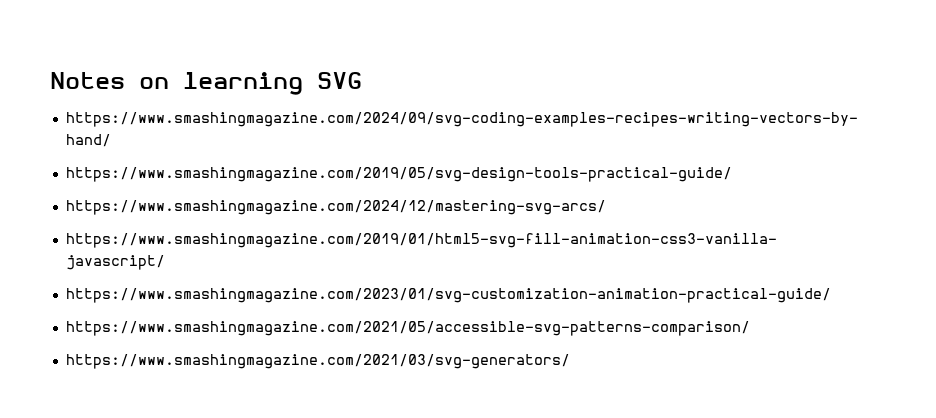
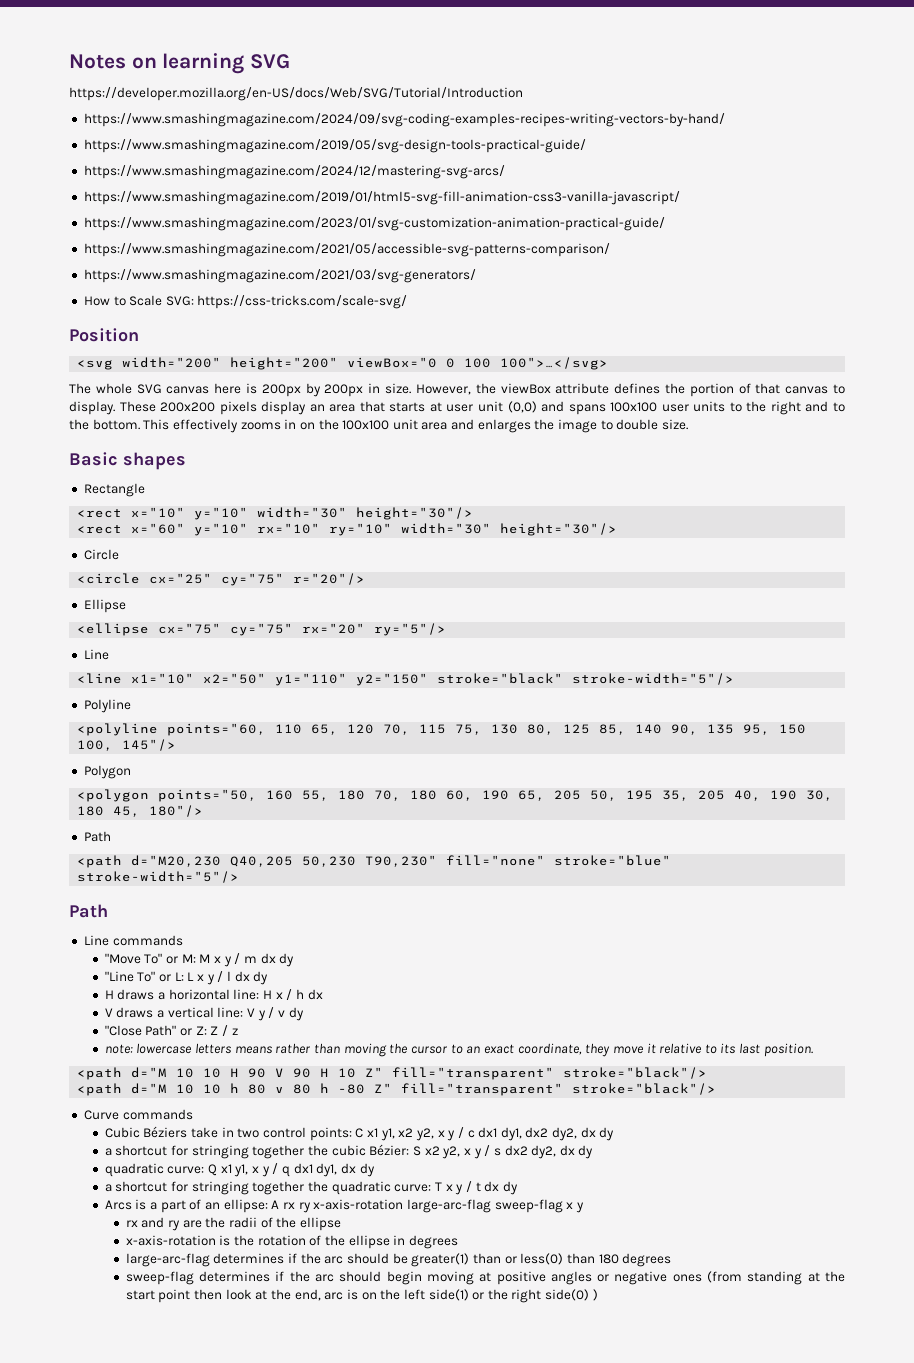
+ https://developer.mozilla.org/en-US/docs/Web/SVG/Tutorial/Introduction
+ How to Scale SVG: https://css-tricks.com/scale-svg/
+ Position
+ <svg width="200" height="200" viewBox="0 0 100 100">…</svg>
+ The whole SVG canvas here is 200px by 200px in size. However, the viewBox attribute defines the portion of that canvas to display. These 200x200 pixels display an area that starts at user unit (0,0) and spans 100x100 user units to the right and to the bottom. This effectively zooms in on the 100x100 unit area and enlarges the image to double size.
+ Basic shapes
+ Rectangle
+ <rect x="10" y="10" width="30" height="30"/>
+ <rect x="60" y="10" rx="10" ry="10" width="30" height="30"/>
+ Circle
+ <circle cx="25" cy="75" r="20"/>
+ Ellipse
+ <ellipse cx="75" cy="75" rx="20" ry="5"/>
+ Line
+ <line x1="10" x2="50" y1="110" y2="150" stroke="black" stroke-width="5"/>
+ Polyline
+ <polyline points="60, 110 65, 120 70, 115 75, 130 80, 125 85, 140 90, 135 95, 150 100, 145"/>
+ Polygon
+ <polygon points="50, 160 55, 180 70, 180 60, 190 65, 205 50, 195 35, 205 40, 190 30, 180 45, 180"/>
+ Path
+ <path d="M20,230 Q40,205 50,230 T90,230" fill="none" stroke="blue" stroke-width="5"/>
+ Path
+ Line commands
+ "Move To" or M: M x y / m dx dy
+ "Line To" or L: L x y / l dx dy
+ H draws a horizontal line: H x / h dx
+ V draws a vertical line: V y / v dy
+ "Close Path" or Z: Z / z
+ note: lowercase letters means rather than moving the cursor to an exact coordinate, they move it relative to its last position.
+ <path d="M 10 10 H 90 V 90 H 10 Z" fill="transparent" stroke="black"/>
+ <path d="M 10 10 h 80 v 80 h -80 Z" fill="transparent" stroke="black"/>
+ Curve commands
+ Cubic Béziers take in two control points: C x1 y1, x2 y2, x y / c dx1 dy1, dx2 dy2, dx dy
+ a shortcut for stringing together the cubic Bézier: S x2 y2, x y / s dx2 dy2, dx dy
+ quadratic curve: Q x1 y1, x y / q dx1 dy1, dx dy
+ a shortcut for stringing together the quadratic curve: T x y / t dx dy
+ Arcs is a part of an ellipse: A rx ry x-axis-rotation large-arc-flag sweep-flag x y
+ rx and ry are the radii of the ellipse
+ x-axis-rotation is the rotation of the ellipse in degrees
+ large-arc-flag determines if the arc should be greater(1) than or less(0) than 180 degrees
+ sweep-flag determines if the arc should begin moving at positive angles or negative ones (from standing at the start point then look at the end, arc is on the left side(1) or the right side(0) )

